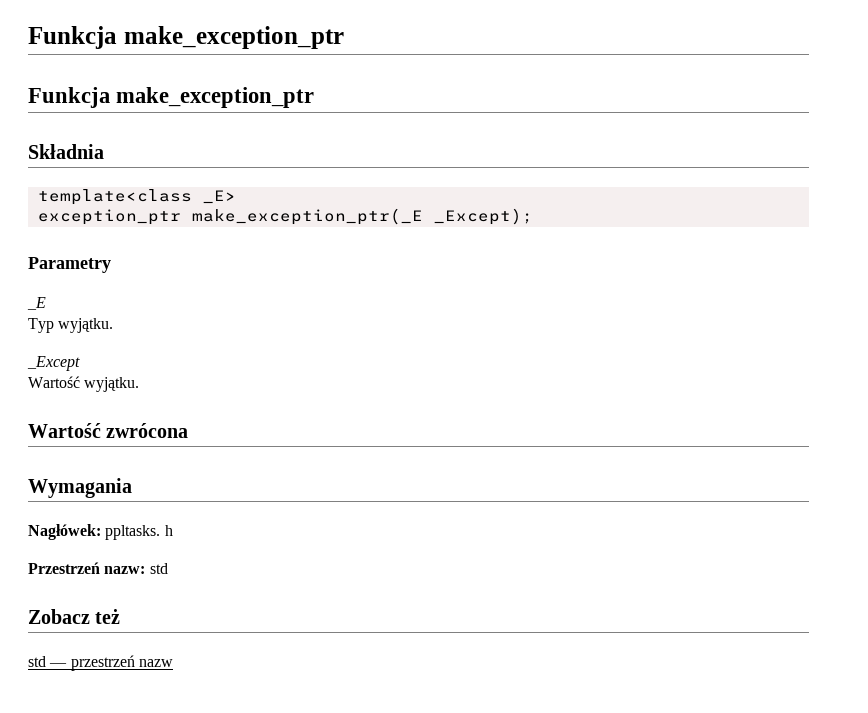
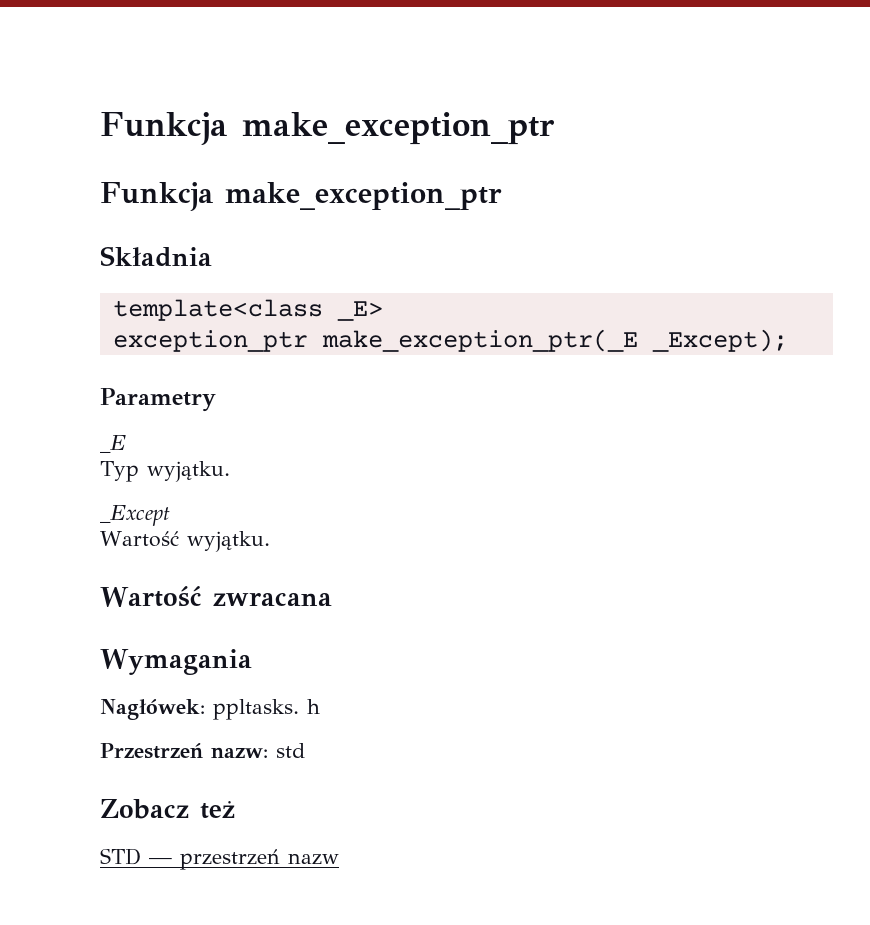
- Wartość zwrócona
+ Wartość zwracana
- std — przestrzeń nazw
+ STD — przestrzeń nazw

